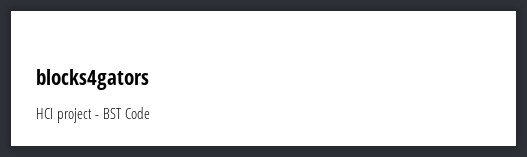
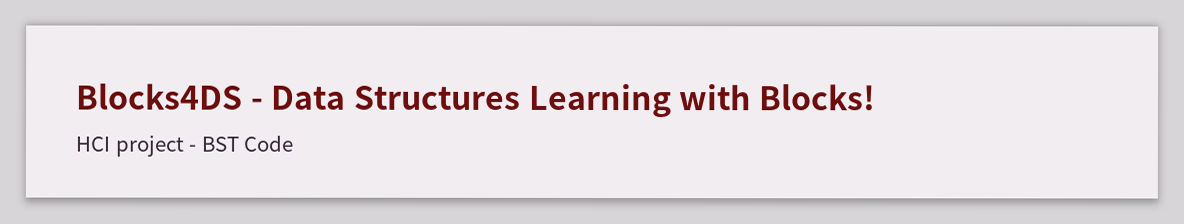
- blocks4gators
+ Blocks4DS - Data Structures Learning with Blocks!

